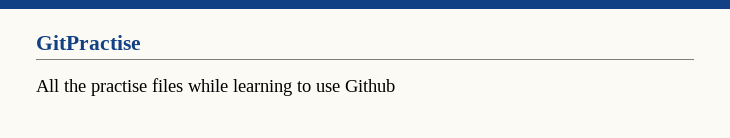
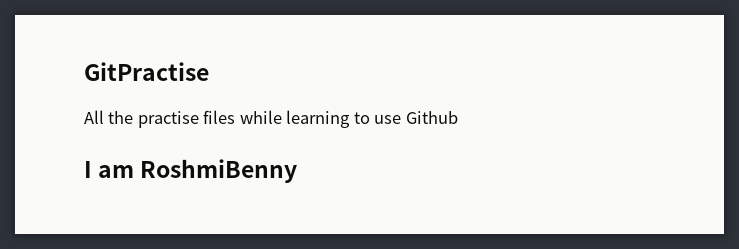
+ I am RoshmiBenny

